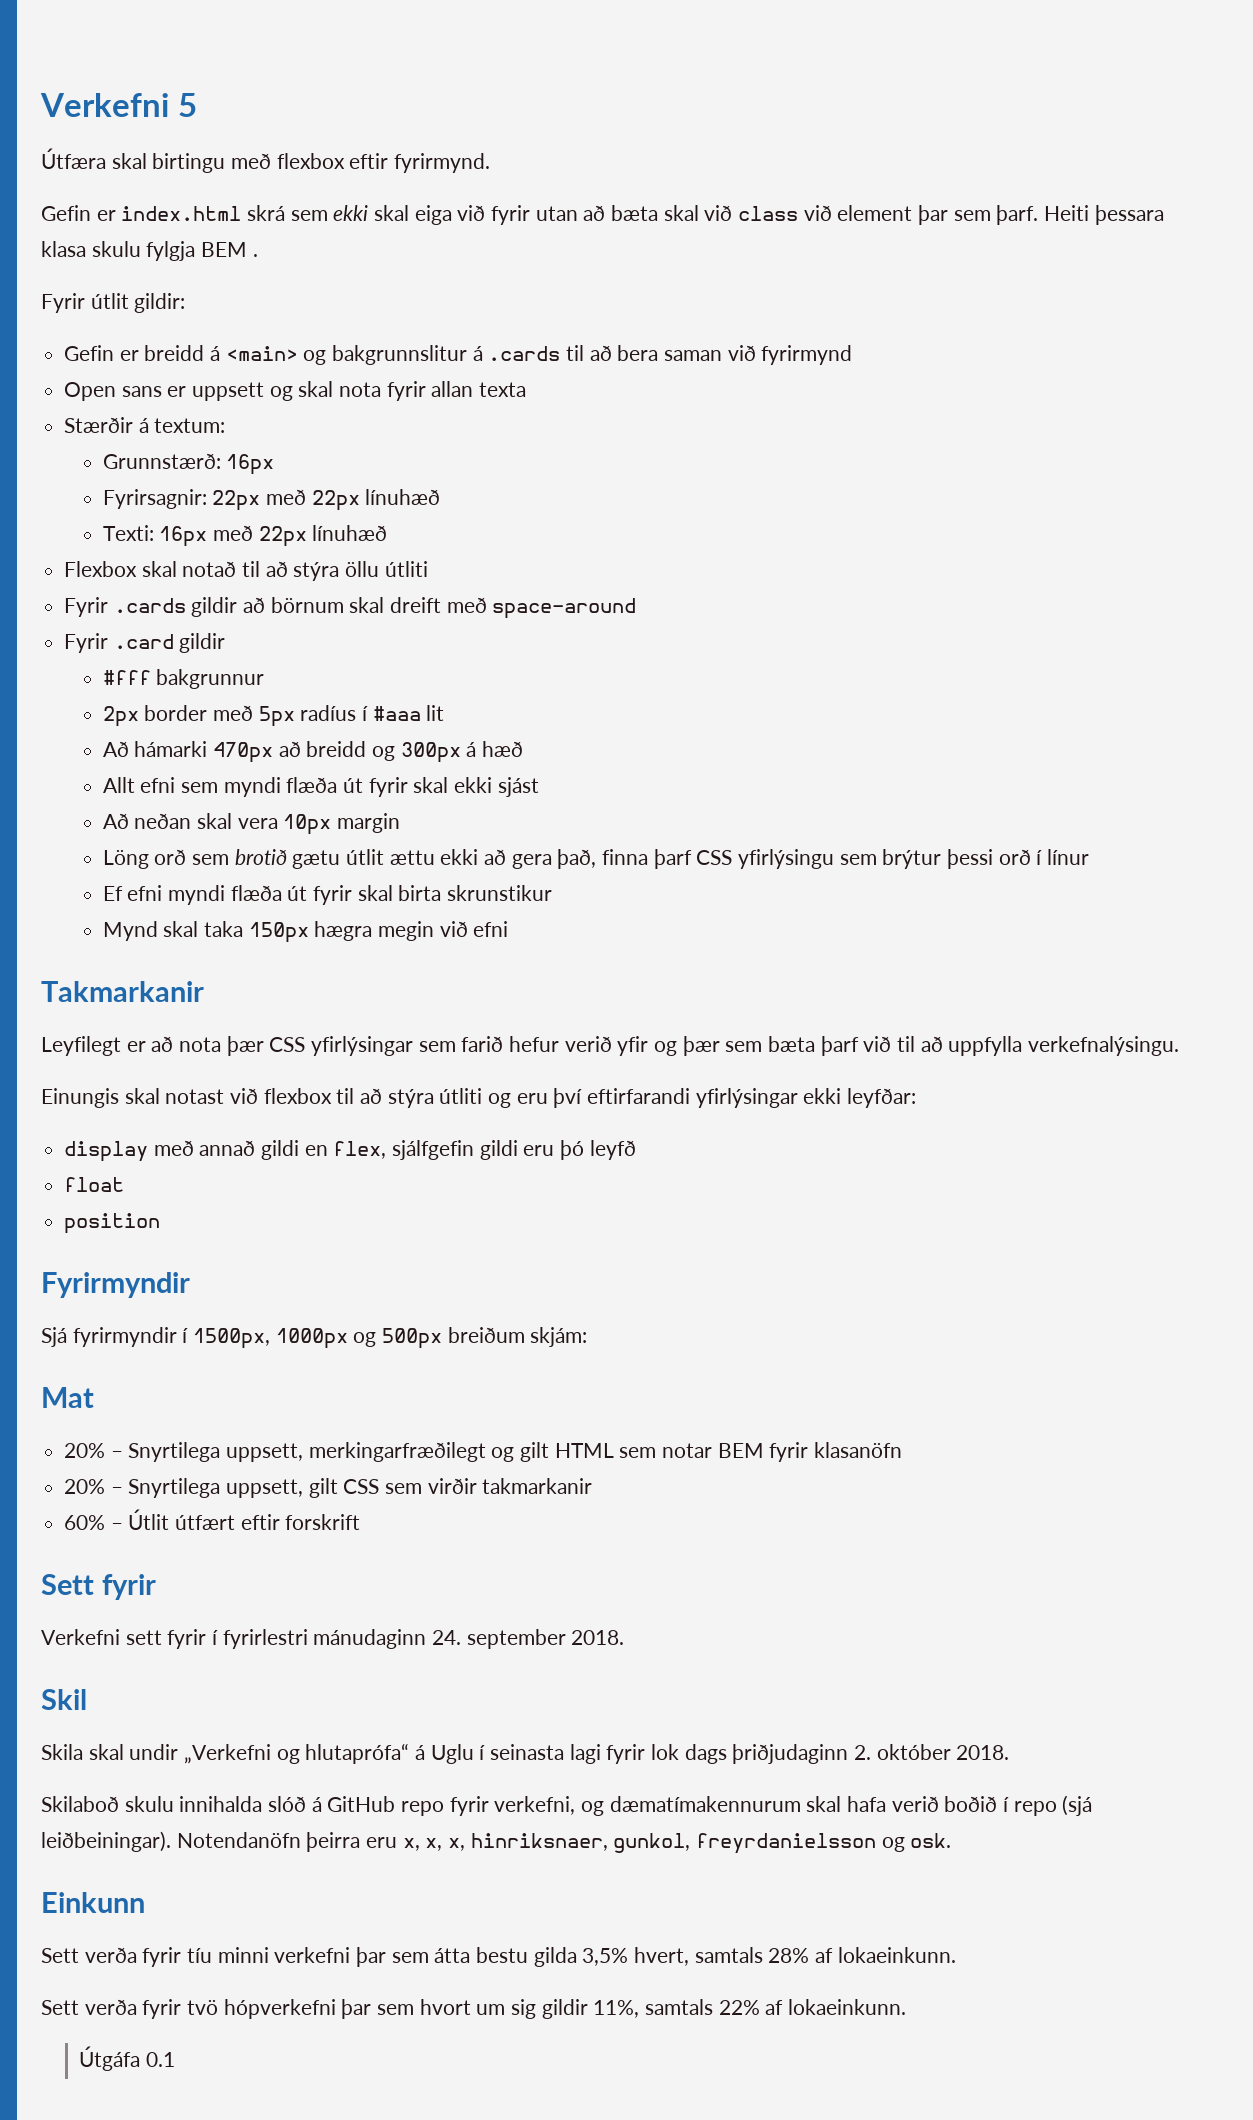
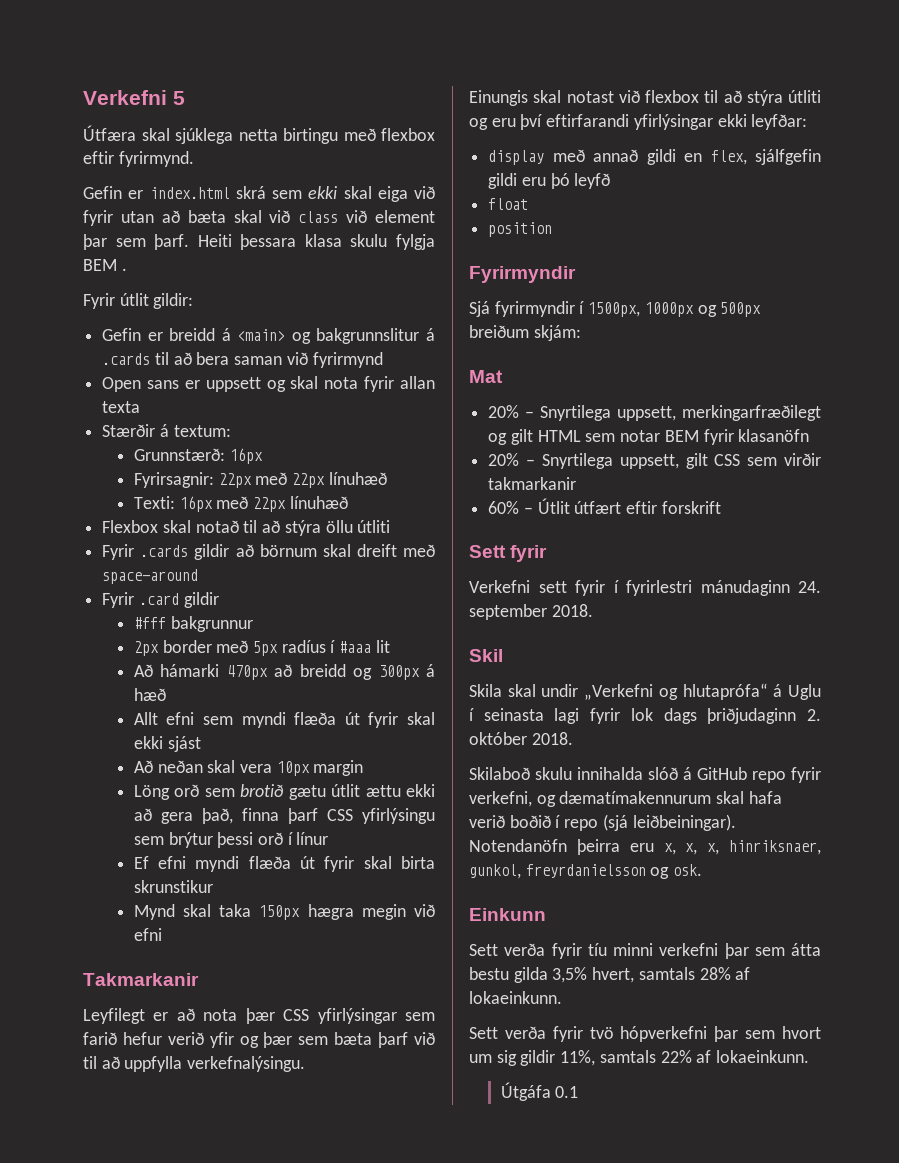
- Útfæra skal birtingu með flexbox eftir fyrirmynd.
+ Útfæra skal sjúklega netta birtingu með flexbox eftir fyrirmynd.

